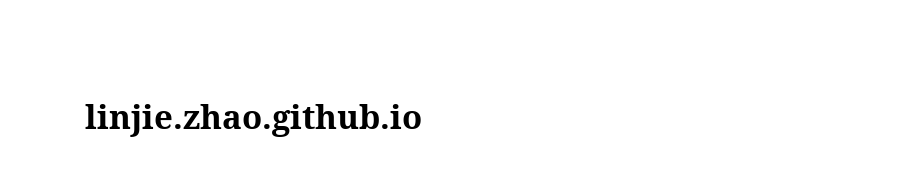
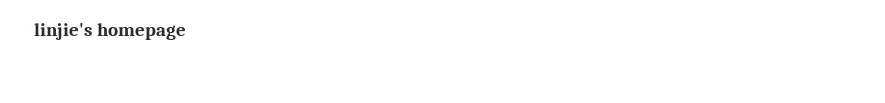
- linjie.zhao.github.io
+ linjie's homepage

